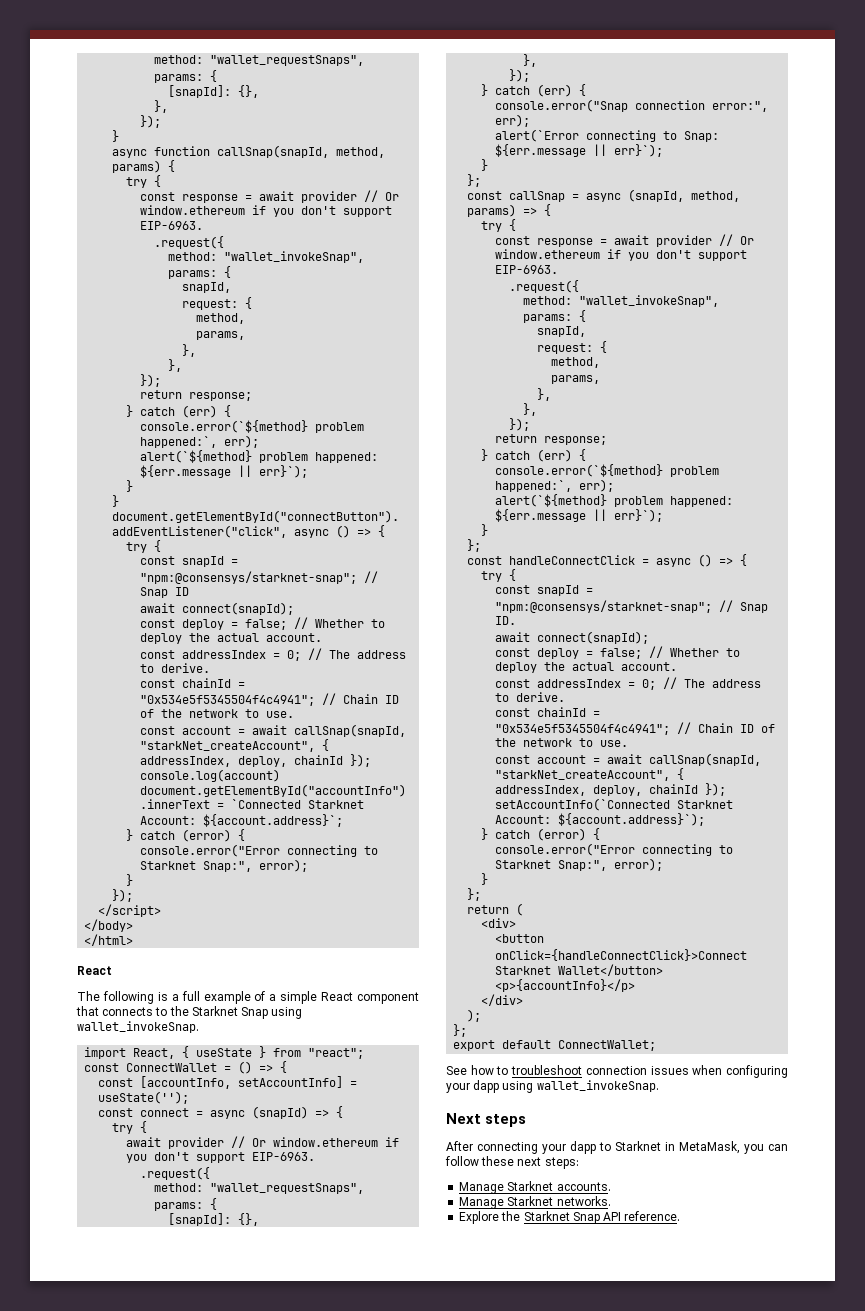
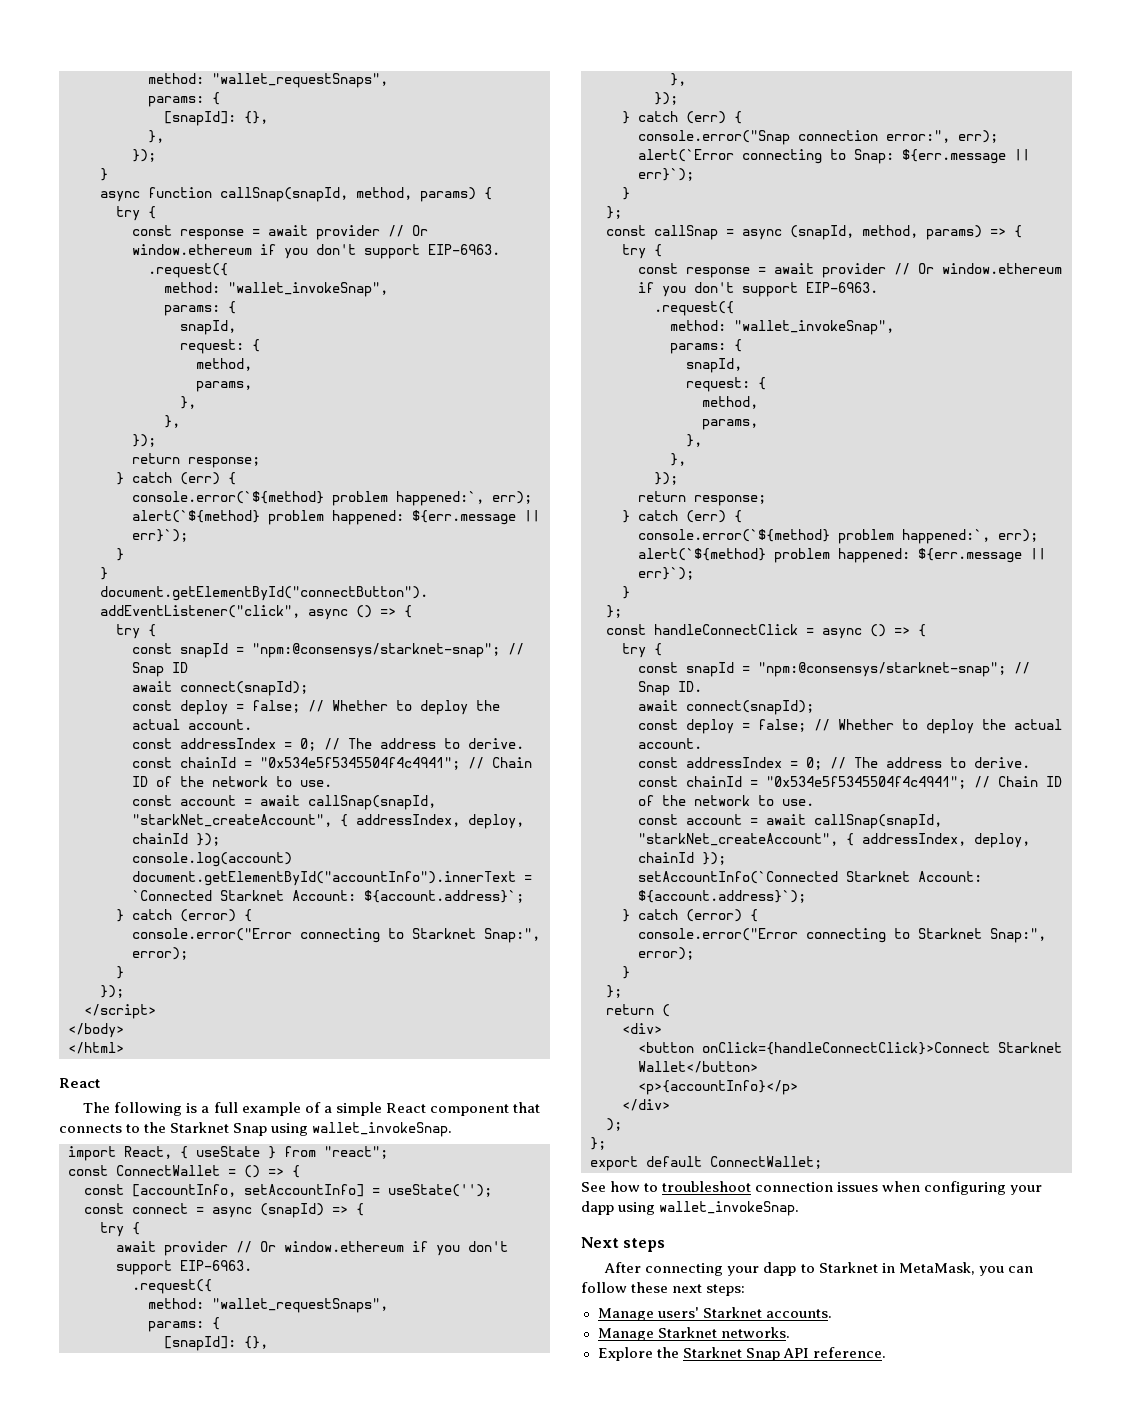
- Manage Starknet accounts.
+ Manage users' Starknet accounts.

